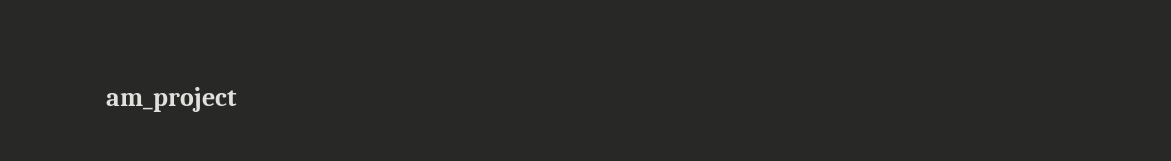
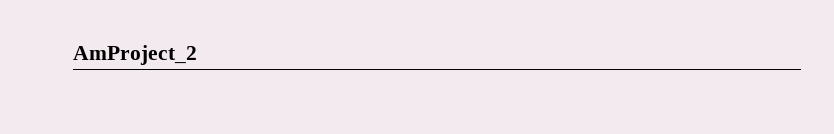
- am_project
+ AmProject_2

